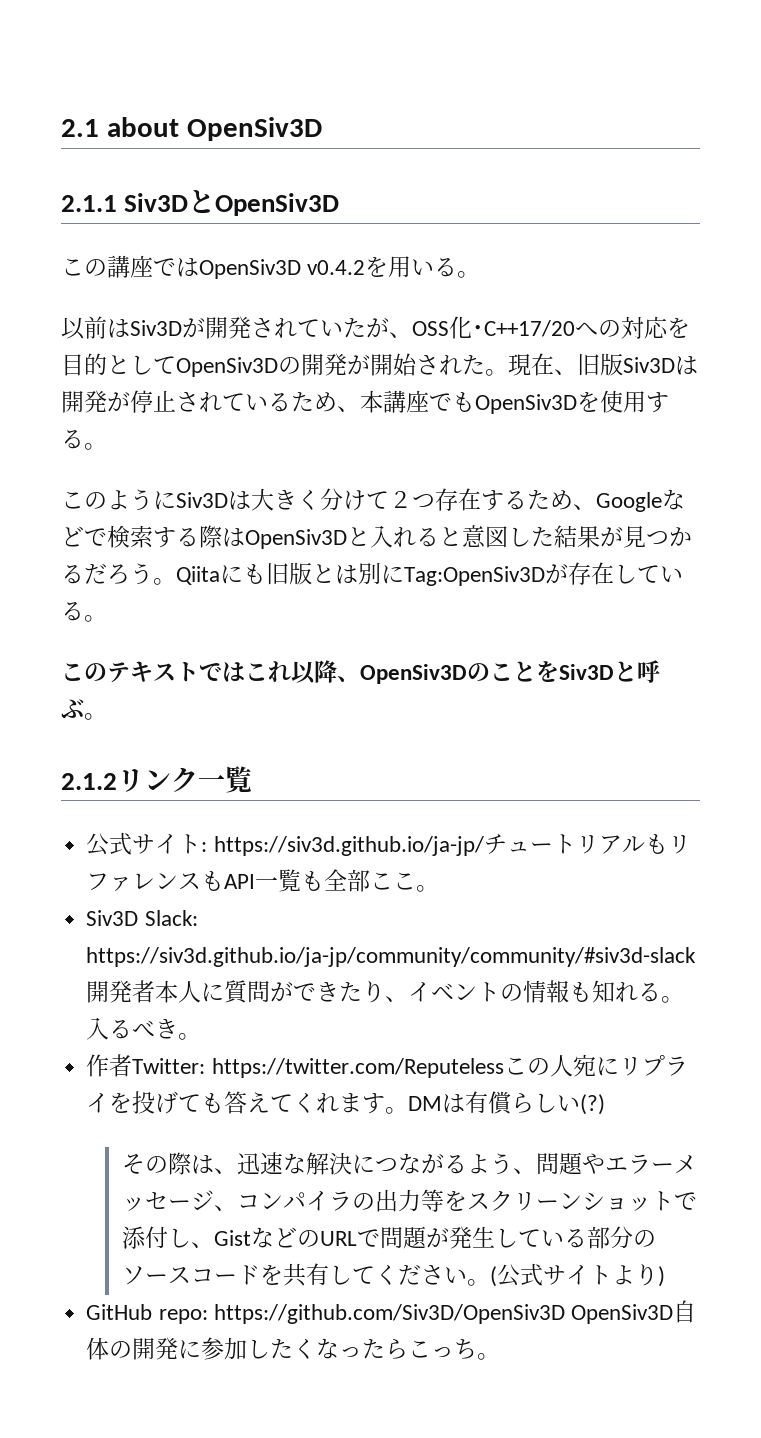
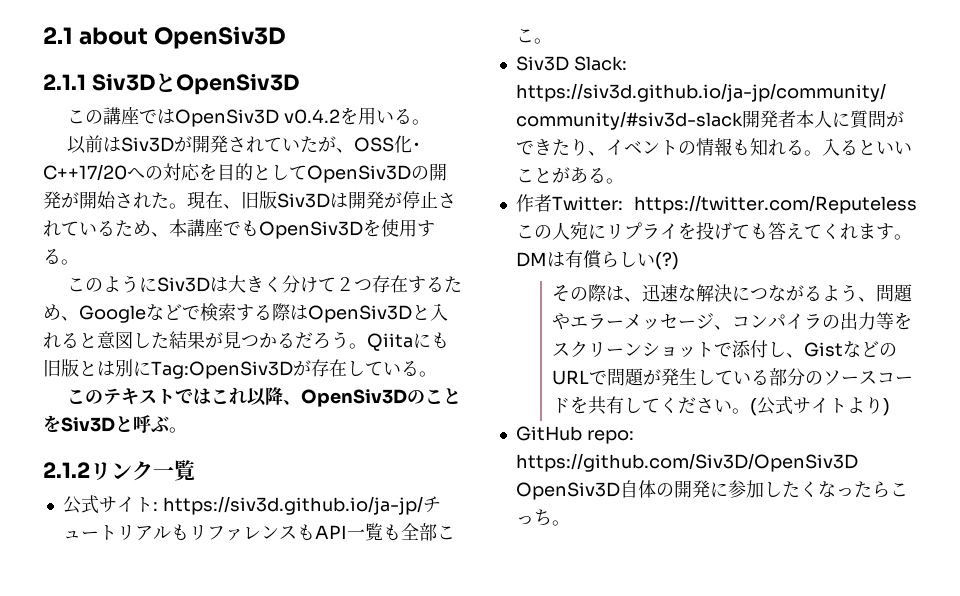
- 入るべき。
+ 入るといいことがある。

